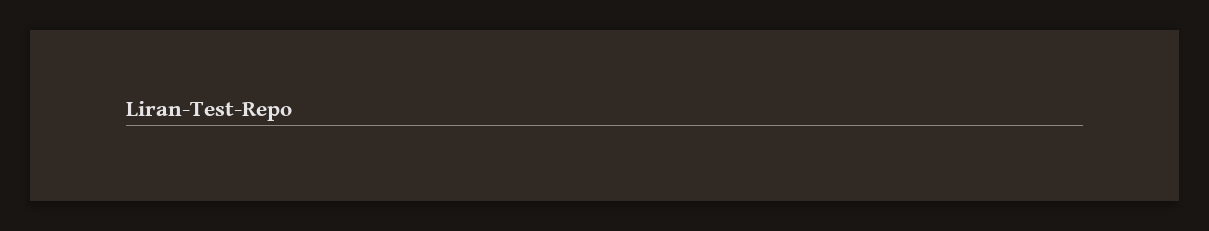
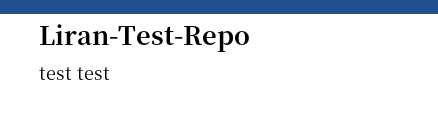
+ test test

